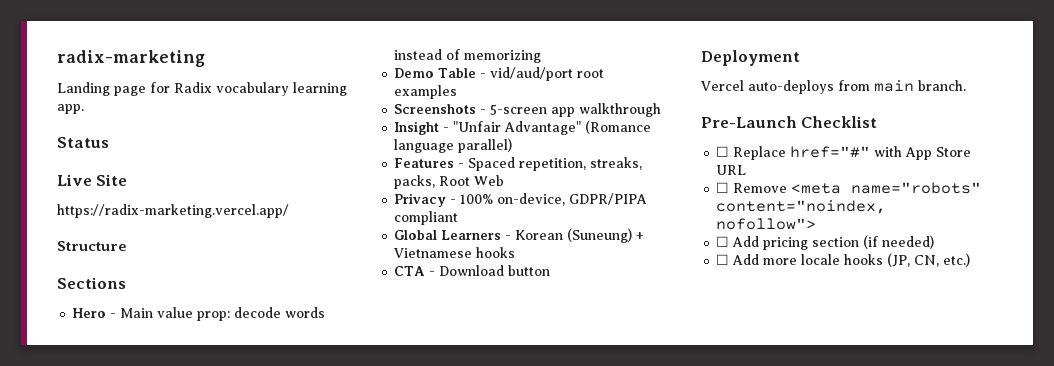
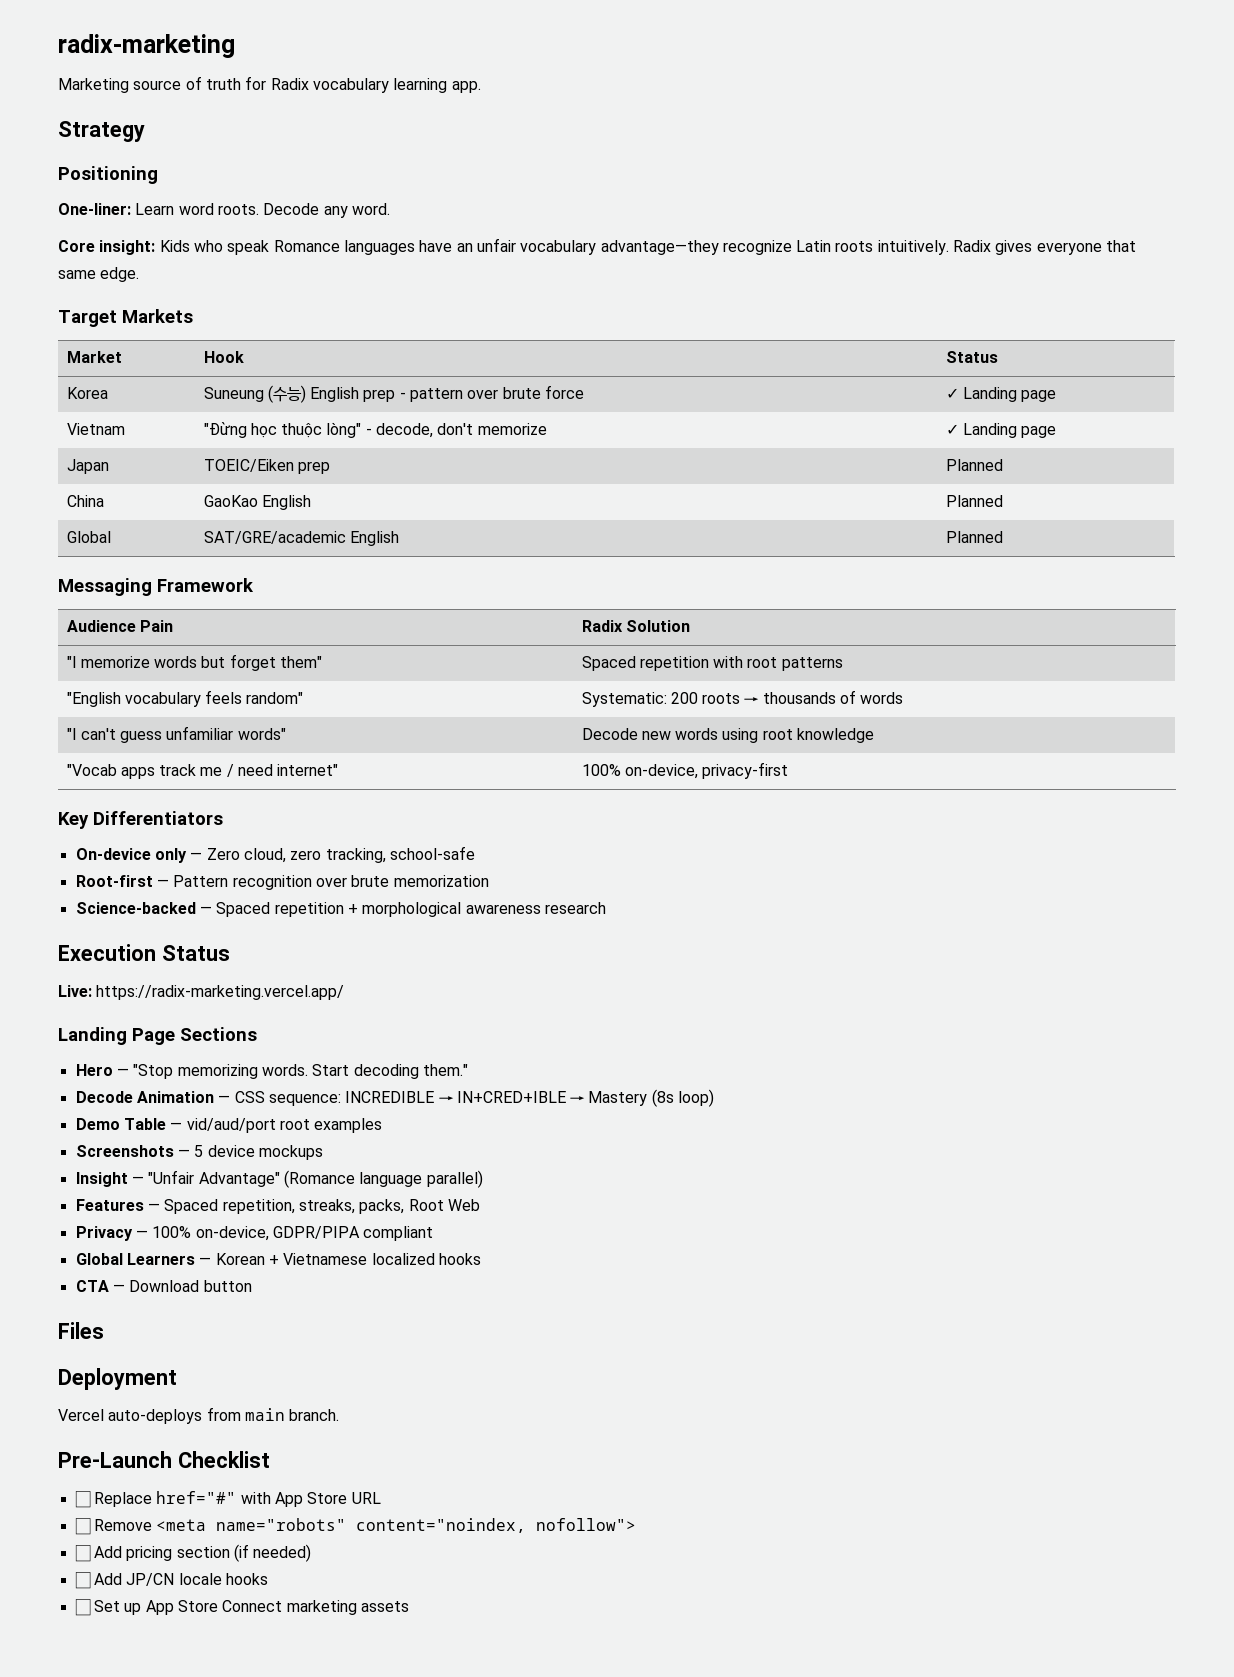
- Landing page for Radix vocabulary learning app.
+ Marketing source of truth for Radix vocabulary learning app.
- Status
- Live Site
- https://radix-marketing.vercel.app/
+ Strategy
+ Positioning
+ One-liner: Learn word roots. Decode any word.
+ Core insight: Kids who speak Romance languages have an unfair vocabulary advantage—they recognize Latin roots intuitively. Radix gives everyone that same edge.
+ Target Markets
+ Market | Hook | Status
+ Korea | Suneung (수능) English prep - pattern over brute force | ✓ Landing page
+ Vietnam | "Đừng học thuộc lòng" - decode, don't memorize | ✓ Landing page
+ Japan | TOEIC/Eiken prep | Planned
+ China | GaoKao English | Planned
+ Global | SAT/GRE/academic English | Planned
+ Messaging Framework
+ Audience Pain | Radix Solution
+ "I memorize words but forget them" | Spaced repetition with root patterns
+ "English vocabulary feels random" | Systematic: 200 roots → thousands of words
+ "I can't guess unfamiliar words" | Decode new words using root knowledge
+ "Vocab apps track me / need internet" | 100% on-device, privacy-first
+ Key Differentiators
+ On-device only — Zero cloud, zero tracking, school-safe
+ Root-first — Pattern recognition over brute memorization
+ Science-backed — Spaced repetition + morphological awareness research
+ Execution Status
+ Live: https://radix-marketing.vercel.app/
- Structure
- Sections
+ Landing Page Sections
- Hero - Main value prop: decode words instead of memorizing
+ Hero — "Stop memorizing words. Start decoding them."
+ Decode Animation — CSS sequence: INCREDIBLE → IN+CRED+IBLE → Mastery (8s loop)
- Demo Table - vid/aud/port root examples
+ Demo Table — vid/aud/port root examples
- Screenshots - 5-screen app walkthrough
+ Screenshots — 5 device mockups
- Insight - "Unfair Advantage" (Romance language parallel)
+ Insight — "Unfair Advantage" (Romance language parallel)
- Features - Spaced repetition, streaks, packs, Root Web
+ Features — Spaced repetition, streaks, packs, Root Web
- Privacy - 100% on-device, GDPR/PIPA compliant
+ Privacy — 100% on-device, GDPR/PIPA compliant
- Global Learners - Korean (Suneung) + Vietnamese hooks
+ Global Learners — Korean + Vietnamese localized hooks
- CTA - Download button
+ CTA — Download button
+ Files
- ☐ Add more locale hooks (JP, CN, etc.)
+ ☐ Add JP/CN locale hooks
+ ☐ Set up App Store Connect marketing assets

